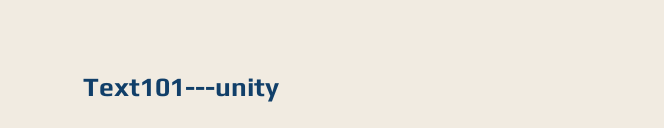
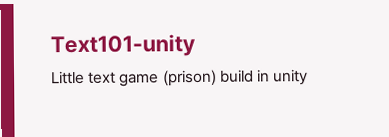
- Text101---unity
+ Text101-unity
+ Little text game (prison) build in unity

